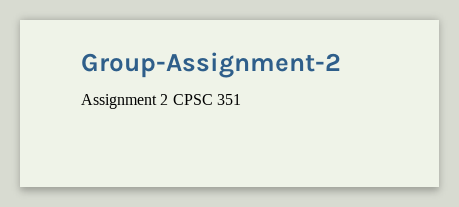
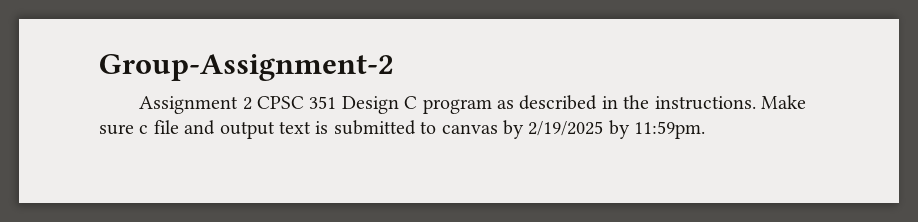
- Assignment 2 CPSC 351
+ Assignment 2 CPSC 351 Design C program as described in the instructions. Make sure c file and output text is submitted to canvas by 2/19/2025 by 11:59pm.

